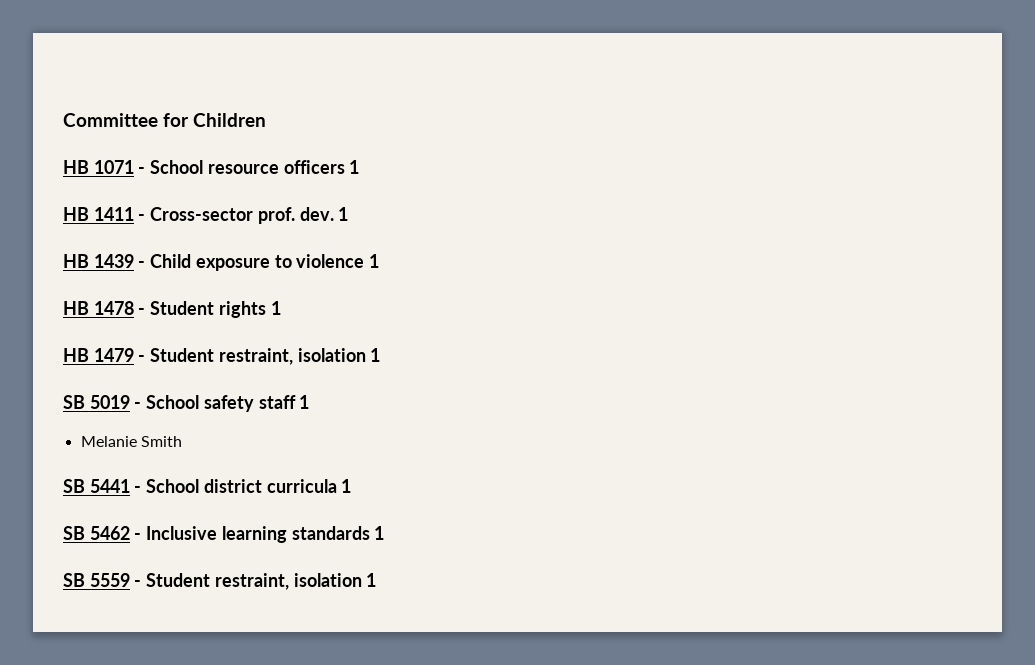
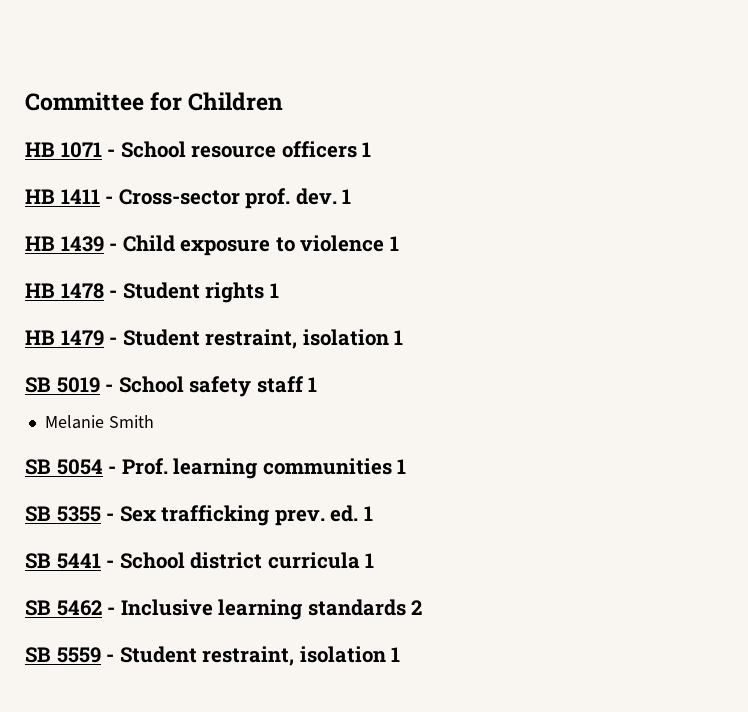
+ SB 5054 - Prof. learning communities 1
+ SB 5355 - Sex trafficking prev. ed. 1
- SB 5462 - Inclusive learning standards 1
+ SB 5462 - Inclusive learning standards 2

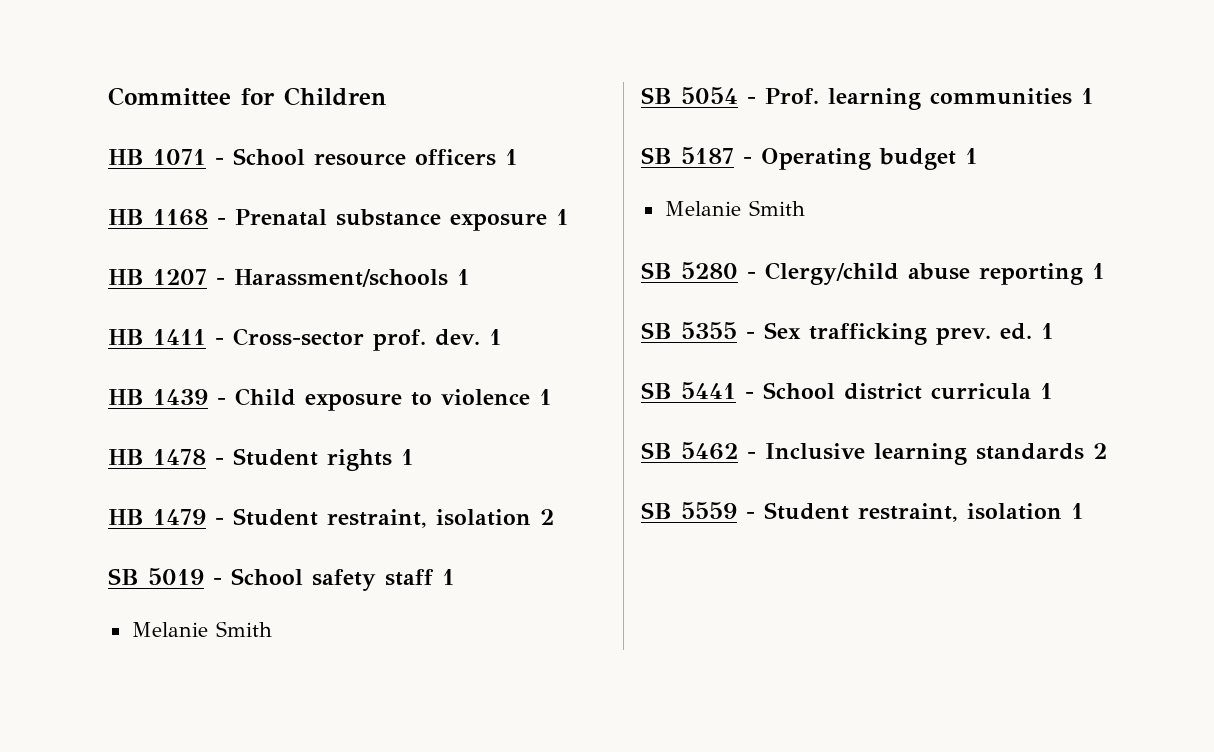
+ HB 1168 - Prenatal substance exposure 1
+ HB 1207 - Harassment/schools 1
- HB 1479 - Student restraint, isolation 1
+ HB 1479 - Student restraint, isolation 2
+ SB 5187 - Operating budget 1
+ Melanie Smith
+ SB 5280 - Clergy/child abuse reporting 1

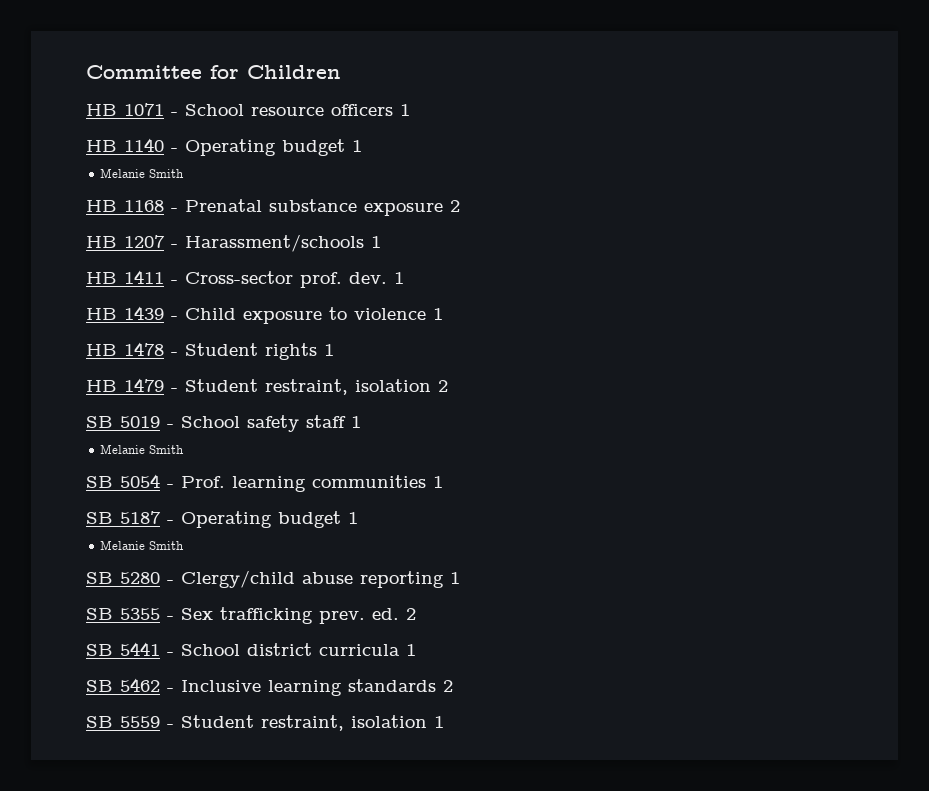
+ HB 1140 - Operating budget 1
+ Melanie Smith
- HB 1168 - Prenatal substance exposure 1
+ HB 1168 - Prenatal substance exposure 2
- SB 5355 - Sex trafficking prev. ed. 1
+ SB 5355 - Sex trafficking prev. ed. 2

